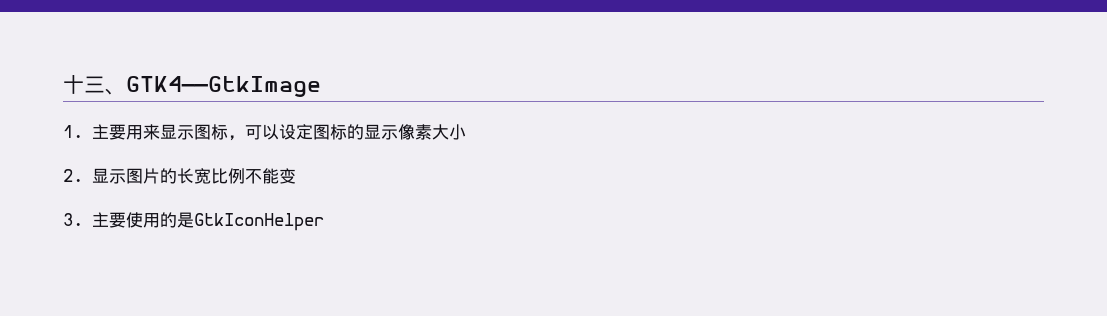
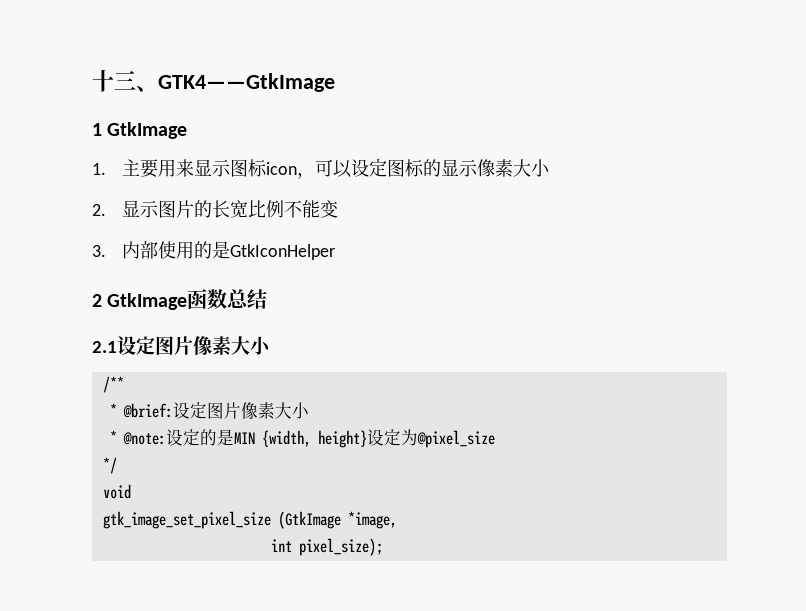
+ 1 GtkImage
- 1.主要用来显示图标，可以设定图标的显示像素大小
+ 1.主要用来显示图标icon，可以设定图标的显示像素大小
- 3.主要使用的是GtkIconHelper
+ 3.内部使用的是GtkIconHelper
+ 2 GtkImage函数总结
+ 2.1设定图片像素大小
+ /**
+ * @brief:设定图片像素大小
+ * @note:设定的是MIN {width, height}设定为@pixel_size
+ */
+ void
+ gtk_image_set_pixel_size (GtkImage *image,
+ int pixel_size);

